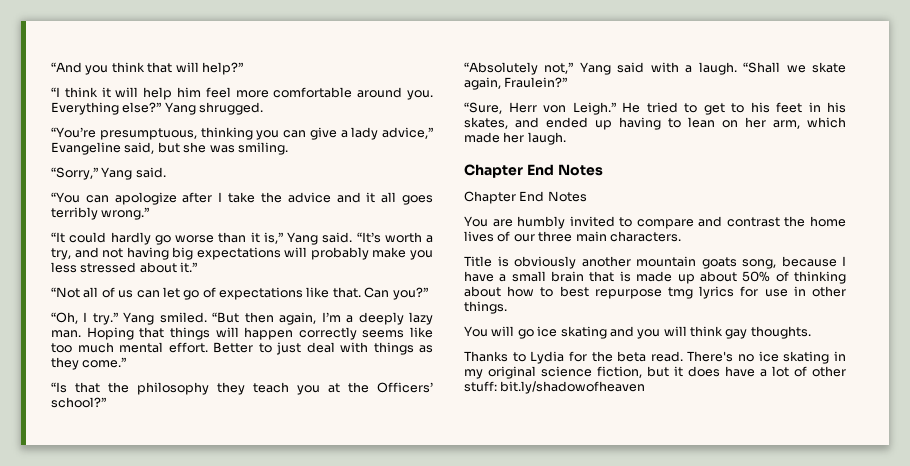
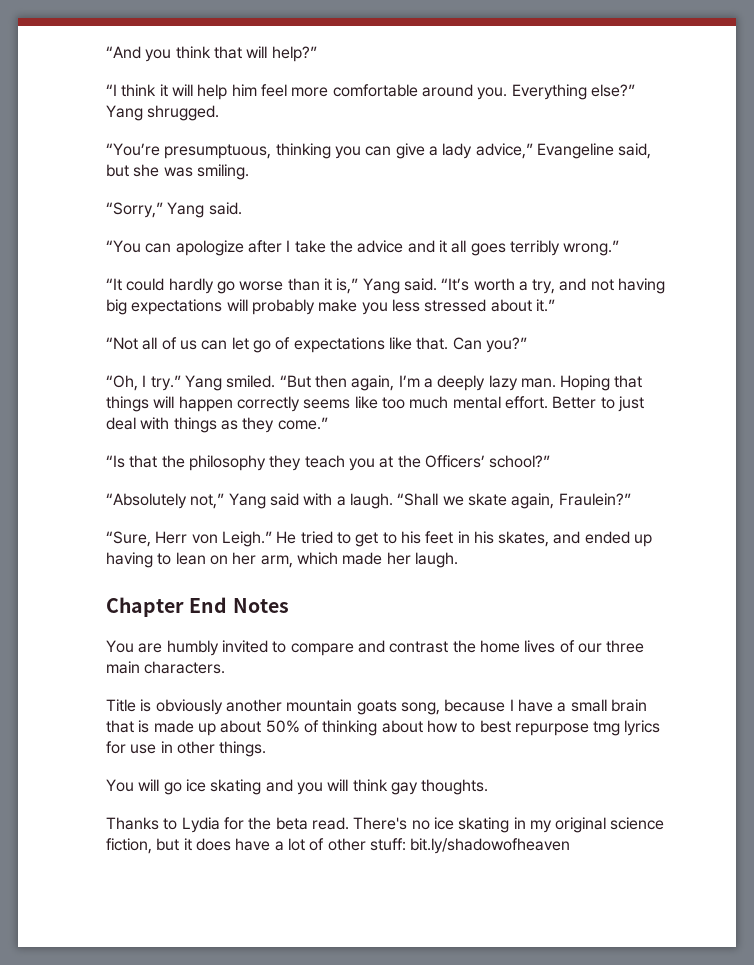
  He tried to get to his feet in his skates, and ended up having to lean on her arm, which made her laugh.
- Chapter End Notes

